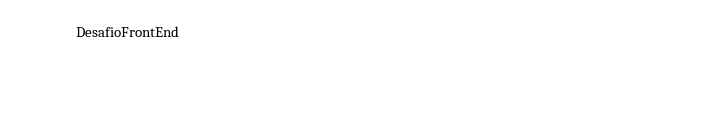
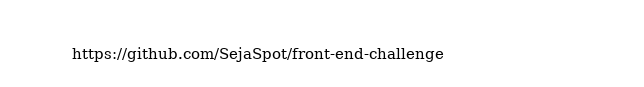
- DesafioFrontEnd
+ https://github.com/SejaSpot/front-end-challenge

